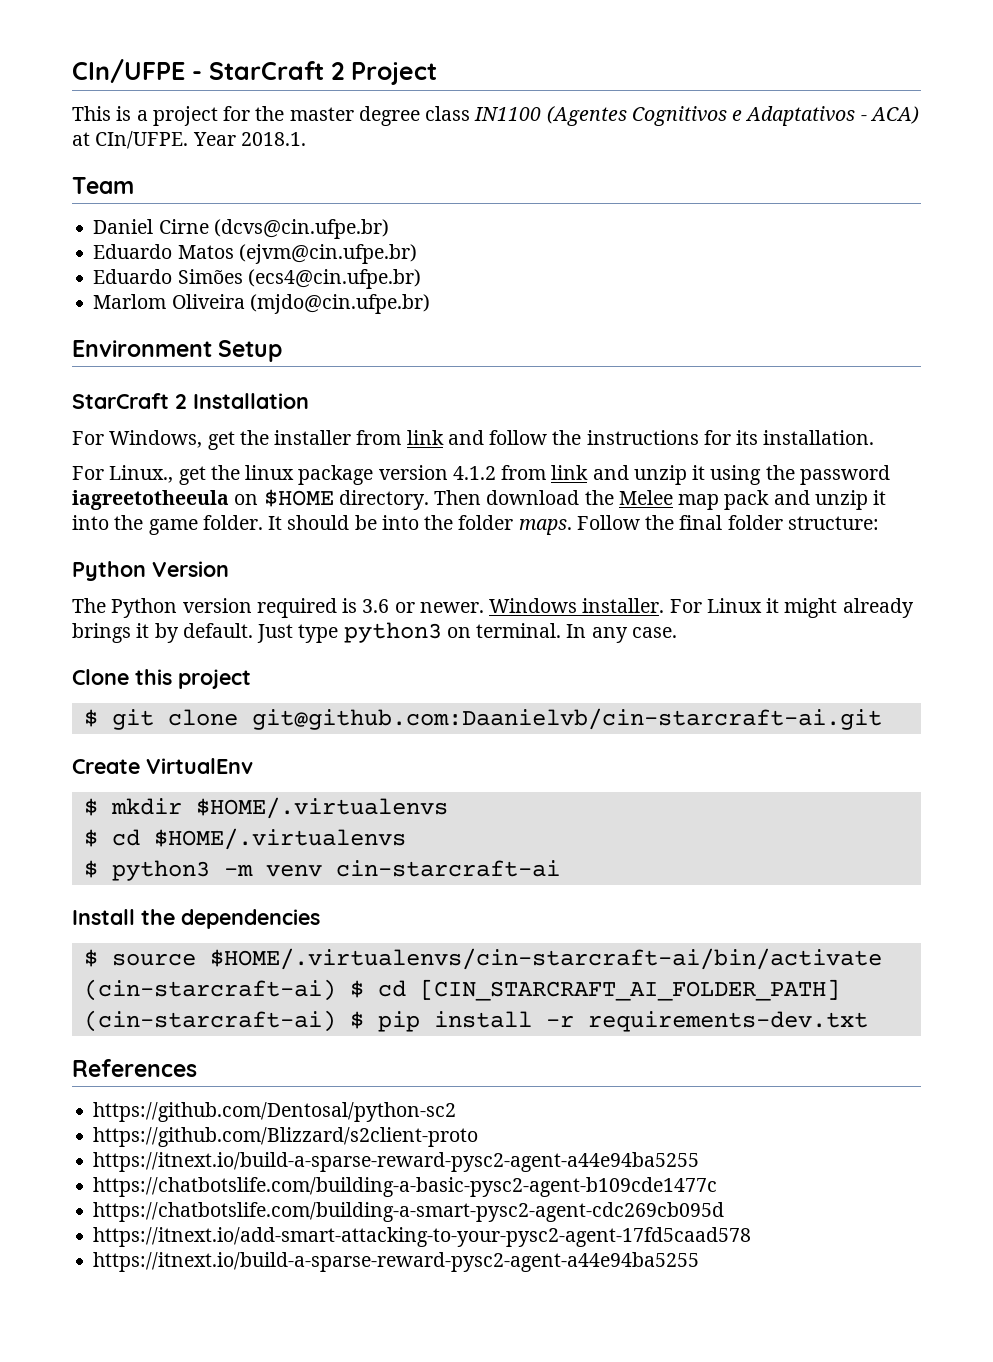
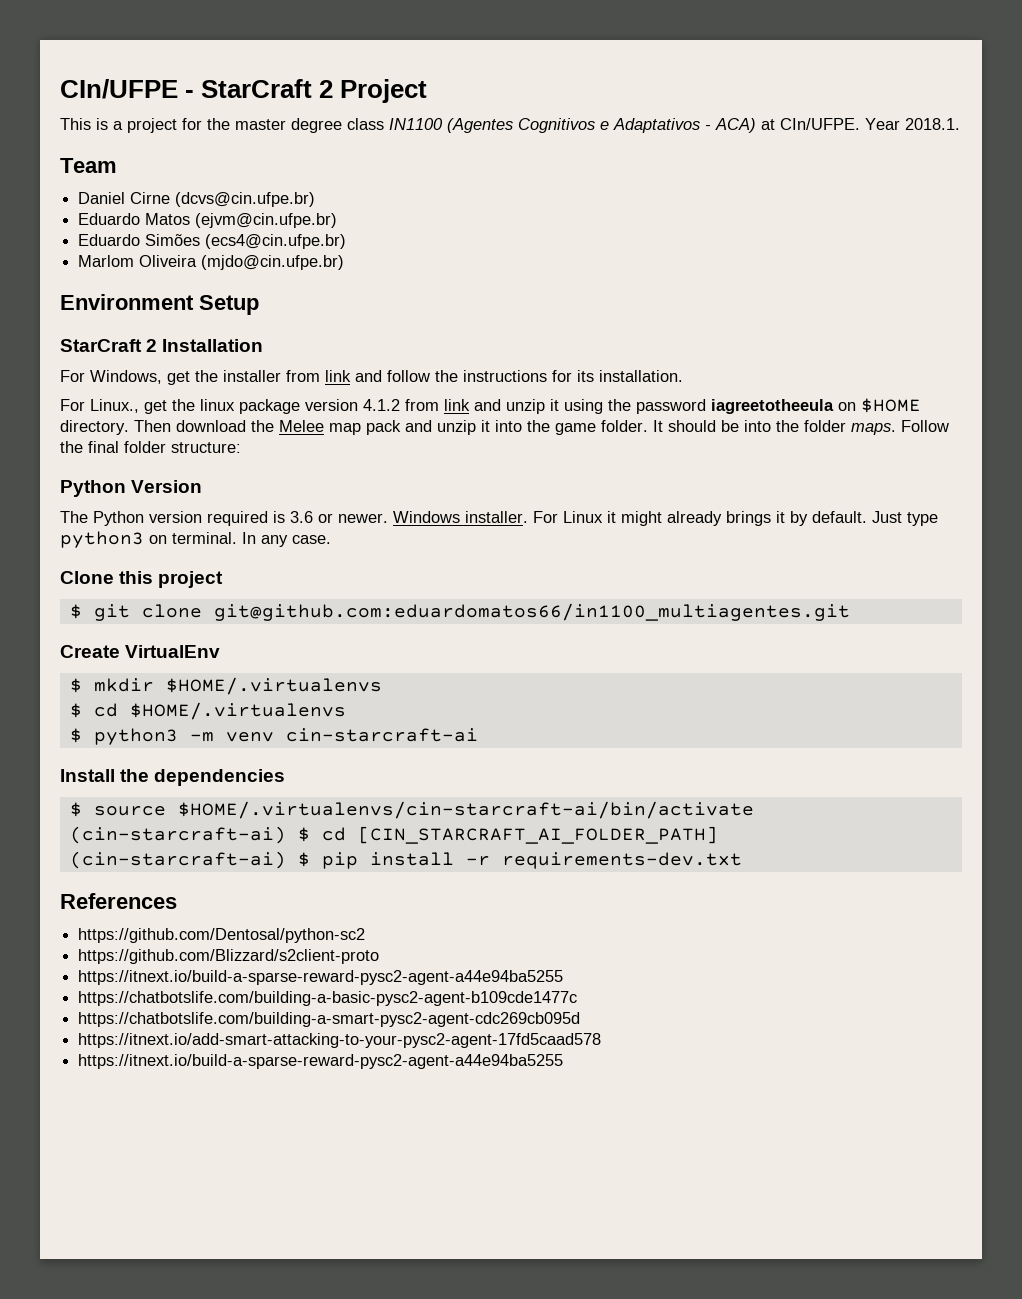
- $ git clone git@github.com:Daanielvb/cin-starcraft-ai.git
+ $ git clone git@github.com:eduardomatos66/in1100_multiagentes.git

